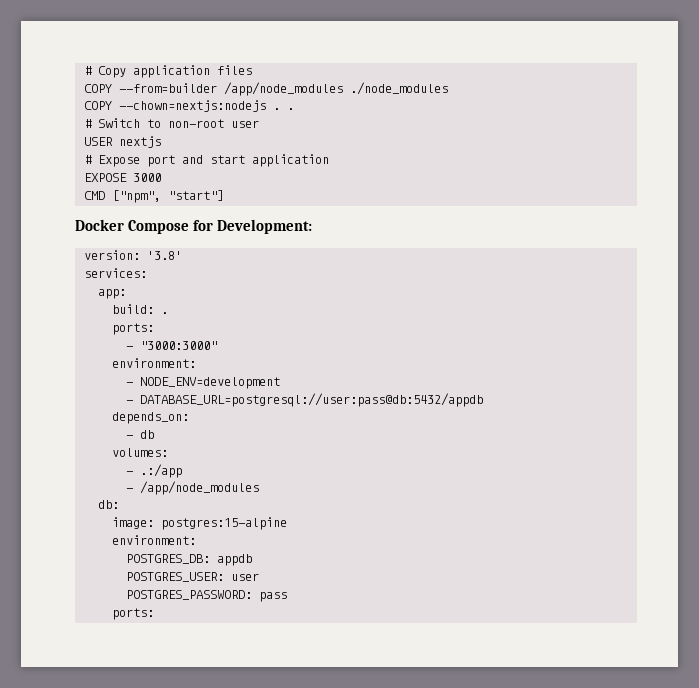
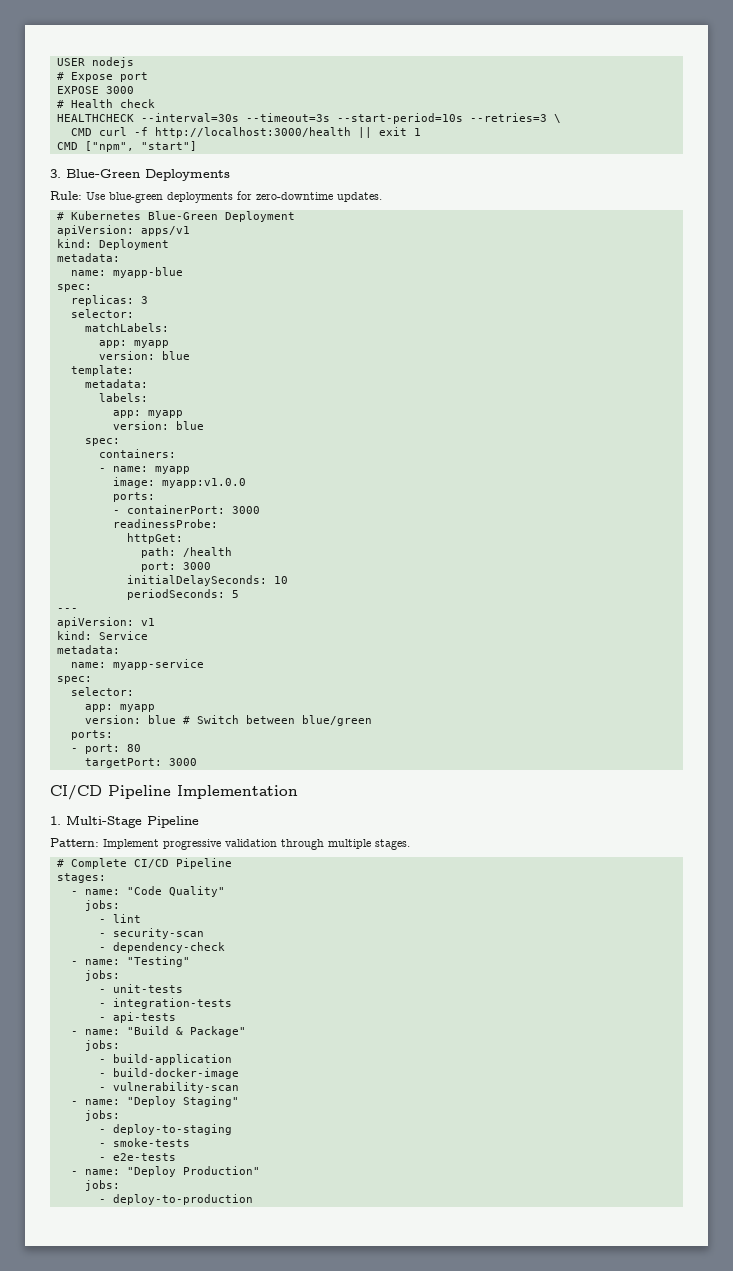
- # Copy application files
- COPY --from=builder /app/node_modules ./node_modules
- COPY --chown=nextjs:nodejs . .
- # Switch to non-root user
- USER nextjs
+ USER nodejs
- # Expose port and start application
+ # Expose port
+ # Health check
+ HEALTHCHECK --interval=30s --timeout=3s --start-period=10s --retries=3 \
+ CMD curl -f http://localhost:3000/health || exit 1
  CMD ["npm", "start"]
- Docker Compose for Development:
- version: '3.8'
- services:
- app:
- build: .
+ 3. Blue-Green Deployments
+ Rule: Use blue-green deployments for zero-downtime updates.
+ # Kubernetes Blue-Green Deployment
+ apiVersion: apps/v1
+ kind: Deployment
+ metadata:
+ name: myapp-blue
+ spec:
+ replicas: 3
+ selector:
+ matchLabels:
+ app: myapp
+ version: blue
+ template:
+ metadata:
+ labels:
+ app: myapp
+ version: blue
+ spec:
+ containers:
+ - name: myapp
+ image: myapp:v1.0.0
  ports:
- - "3000:3000"
- environment:
- - NODE_ENV=development
- - DATABASE_URL=postgresql://user:pass@db:5432/appdb
- depends_on:
- - db
- volumes:
- - .:/app
- - /app/node_modules
- db:
- image: postgres:15-alpine
- environment:
- POSTGRES_DB: appdb
- POSTGRES_USER: user
- POSTGRES_PASSWORD: pass
+ - containerPort: 3000
+ readinessProbe:
+ httpGet:
+ path: /health
+ port: 3000
+ initialDelaySeconds: 10
+ periodSeconds: 5
+ ---
+ apiVersion: v1
+ kind: Service
+ metadata:
+ name: myapp-service
+ spec:
+ selector:
+ app: myapp
+ version: blue # Switch between blue/green
  ports:
+ - port: 80
+ targetPort: 3000
+ CI/CD Pipeline Implementation
+ 1. Multi-Stage Pipeline
+ Pattern: Implement progressive validation through multiple stages.
+ # Complete CI/CD Pipeline
+ stages:
+ - name: "Code Quality"
+ jobs:
+ - lint
+ - security-scan
+ - dependency-check
+ - name: "Testing"
+ jobs:
+ - unit-tests
+ - integration-tests
+ - api-tests
+ - name: "Build & Package"
+ jobs:
+ - build-application
+ - build-docker-image
+ - vulnerability-scan
+ - name: "Deploy Staging"
+ jobs:
+ - deploy-to-staging
+ - smoke-tests
+ - e2e-tests
+ - name: "Deploy Production"
+ jobs:
+ - deploy-to-production

